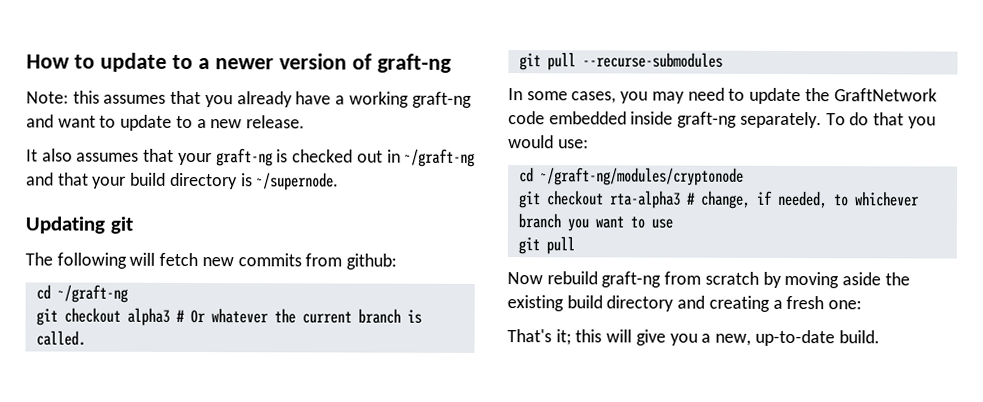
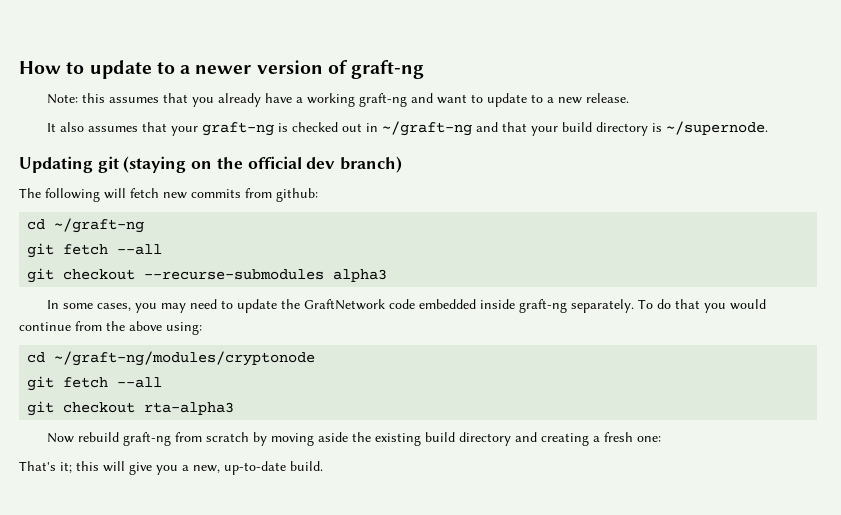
- Updating git
+ Updating git (staying on the official dev branch)
  cd ~/graft-ng
- git checkout alpha3 # Or whatever the current branch is called.
- git pull --recurse-submodules
+ git fetch --all
+ git checkout --recurse-submodules alpha3
- To do that you would use:
+ To do that you would continue from the above using:
  cd ~/graft-ng/modules/cryptonode
+ git fetch --all
- git checkout rta-alpha3 # change, if needed, to whichever branch you want to use
- git pull
+ git checkout rta-alpha3

